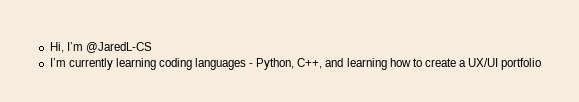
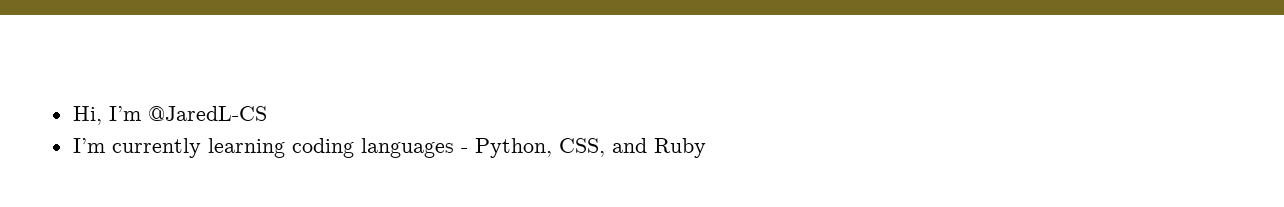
- I’m currently learning coding languages - Python, C++, and learning how to create a UX/UI portfolio
+ I’m currently learning coding languages - Python, CSS, and Ruby

